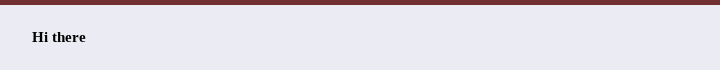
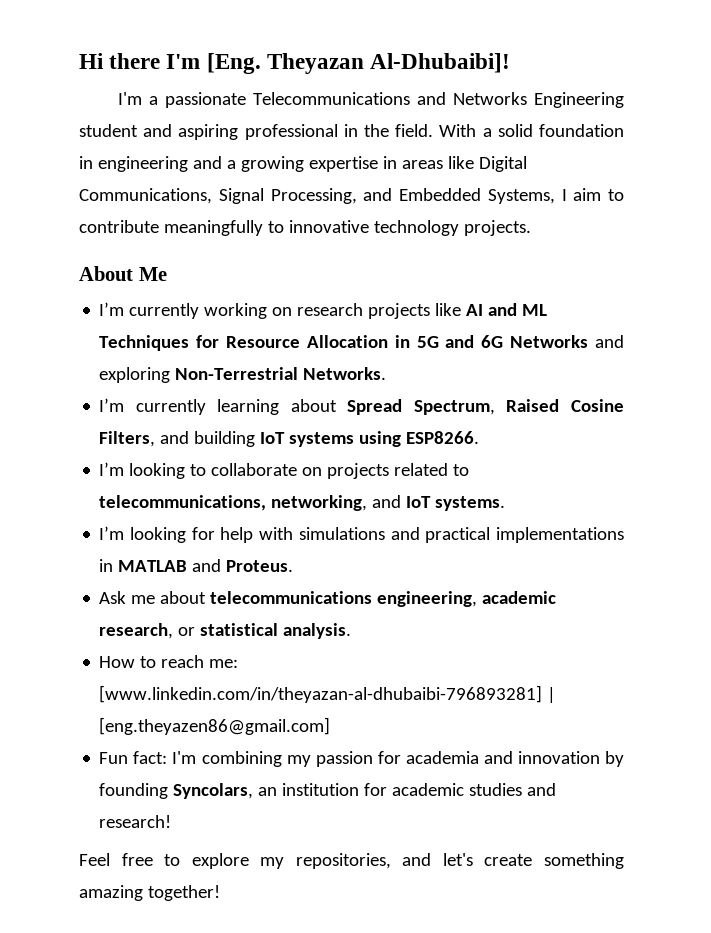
- Hi there
+ Hi there I'm [Eng. Theyazan Al-Dhubaibi]!
+ I'm a passionate Telecommunications and Networks Engineering student and aspiring professional in the field. With a solid foundation in engineering and a growing expertise in areas like Digital Communications, Signal Processing, and Embedded Systems, I aim to contribute meaningfully to innovative technology projects.
+ About Me
+ I’m currently working on research projects like AI and ML Techniques for Resource Allocation in 5G and 6G Networks and exploring Non-Terrestrial Networks.
+ I’m currently learning about Spread Spectrum, Raised Cosine Filters, and building IoT systems using ESP8266.
+ I’m looking to collaborate on projects related to telecommunications, networking, and IoT systems.
+ I’m looking for help with simulations and practical implementations in MATLAB and Proteus.
+ Ask me about telecommunications engineering, academic research, or statistical analysis.
+ How to reach me: [www.linkedin.com/in/theyazan-al-dhubaibi-796893281] | [eng.theyazen86@gmail.com]
+ Fun fact: I'm combining my passion for academia and innovation by founding Syncolars, an institution for academic studies and research!
+ Feel free to explore my repositories, and let's create something amazing together!

